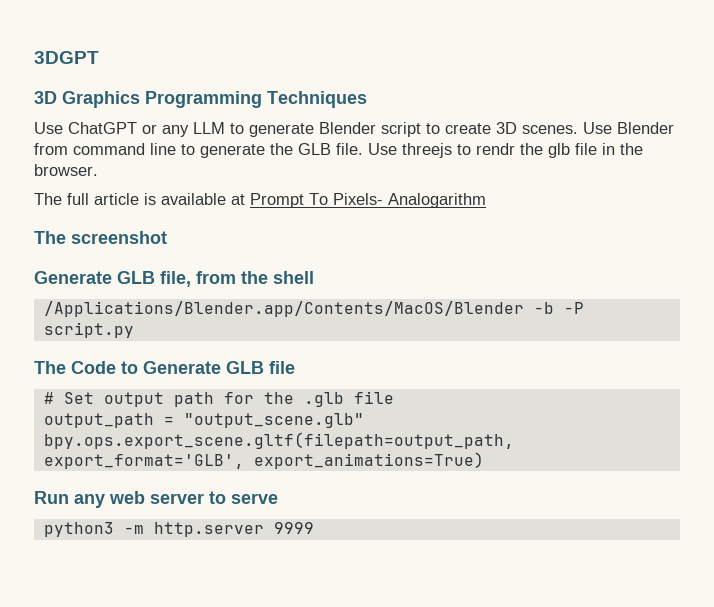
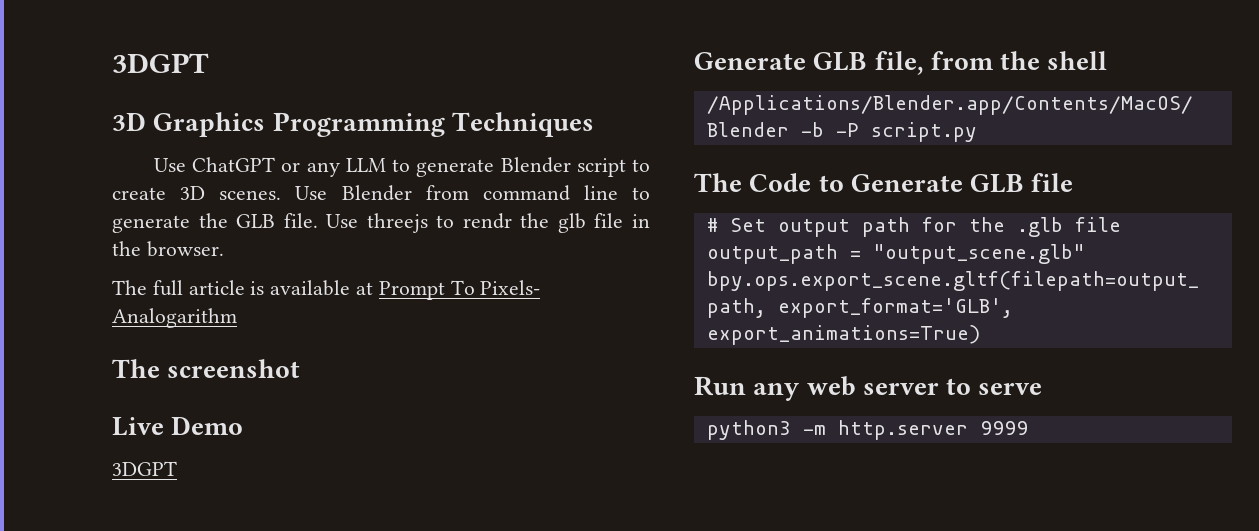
+ Live Demo
+ 3DGPT

